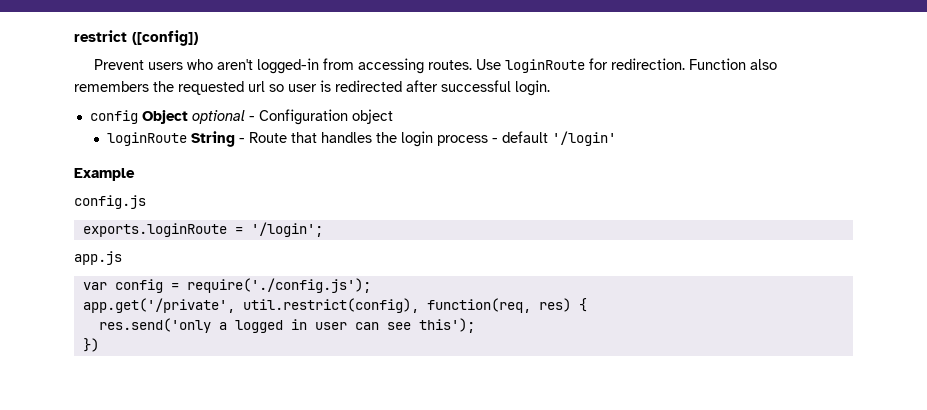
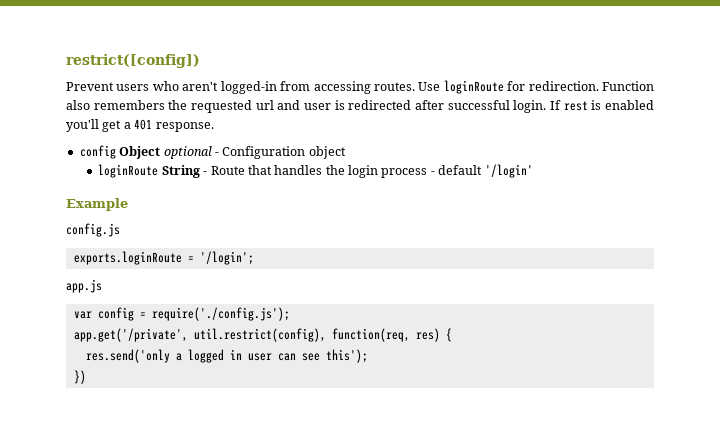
- restrict ([config])
+ restrict([config])
- Function also remembers the requested url so user is redirected after successful login.
+ Function also remembers the requested url and user is redirected after successful login. If rest is enabled you'll get a 401 response.

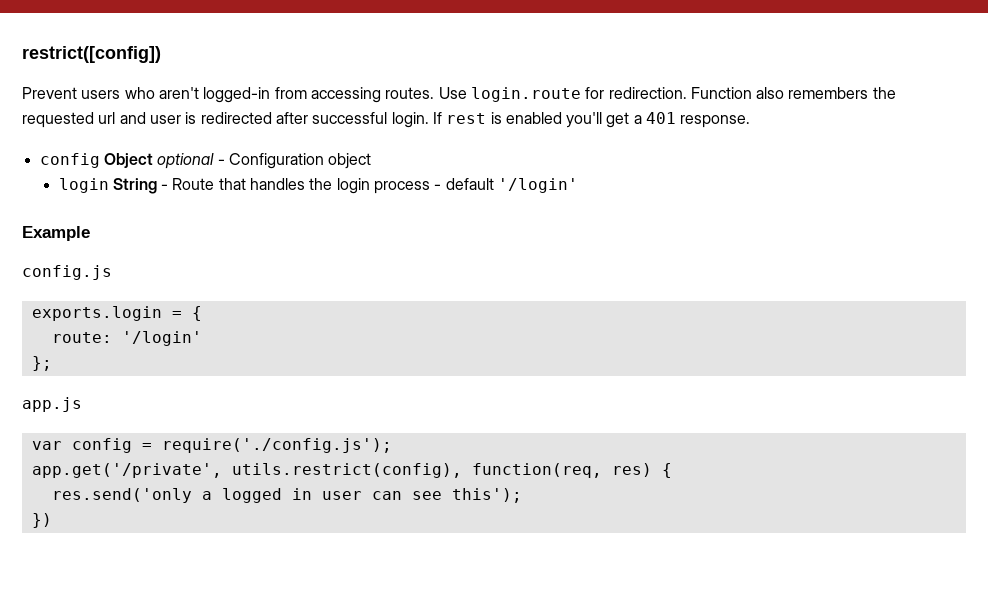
- Use loginRoute for redirection.
+ Use login.route for redirection.
- loginRoute String - Route that handles the login process - default '/login'
+ login String - Route that handles the login process - default '/login'
- exports.loginRoute = '/login';
+ exports.login = {
+ route: '/login'
+ };
- app.get('/private', util.restrict(config), function(req, res) {
+ app.get('/private', utils.restrict(config), function(req, res) {

